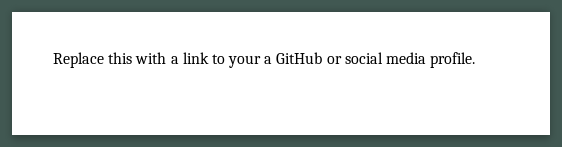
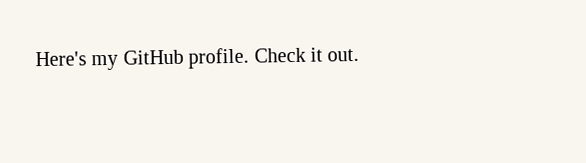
- Replace this with a link to your a GitHub or social media profile.
+ Here's my GitHub profile. Check it out.

